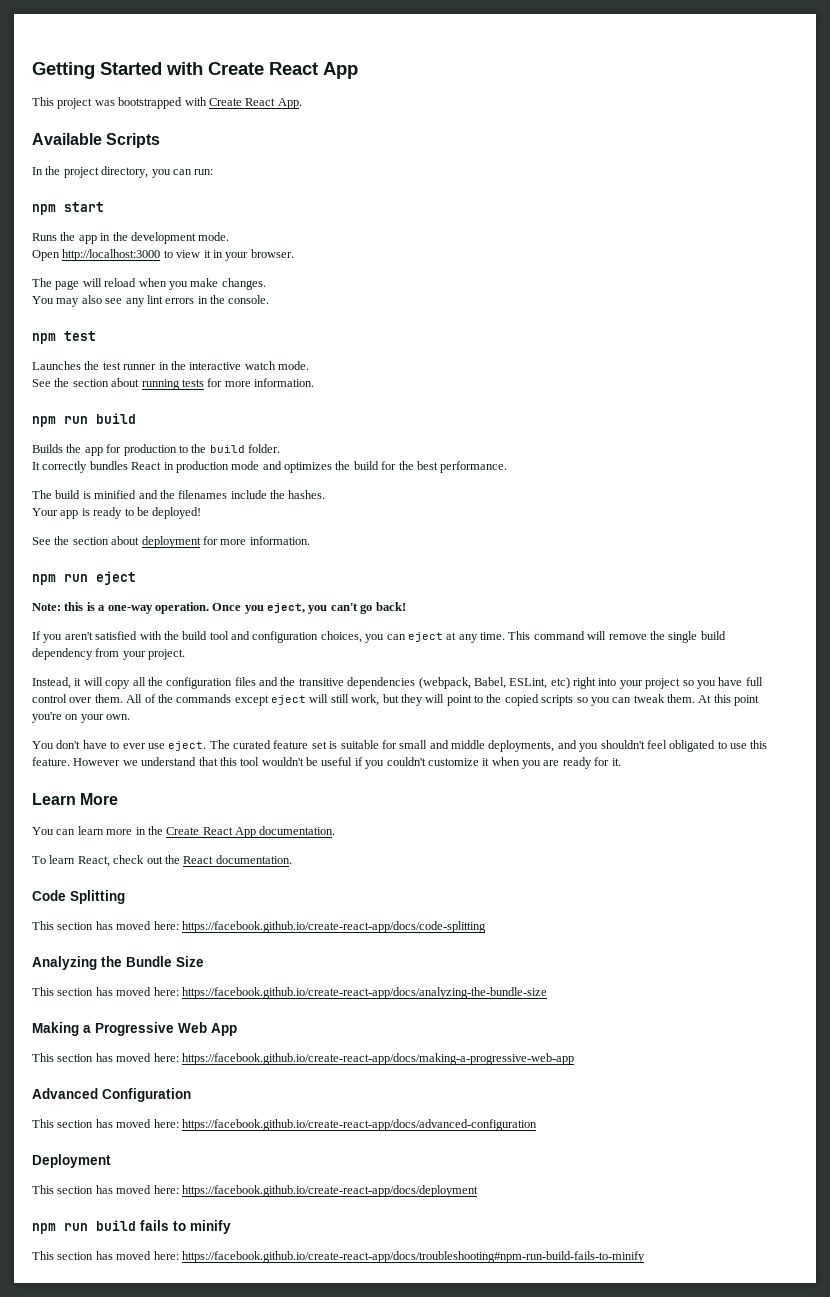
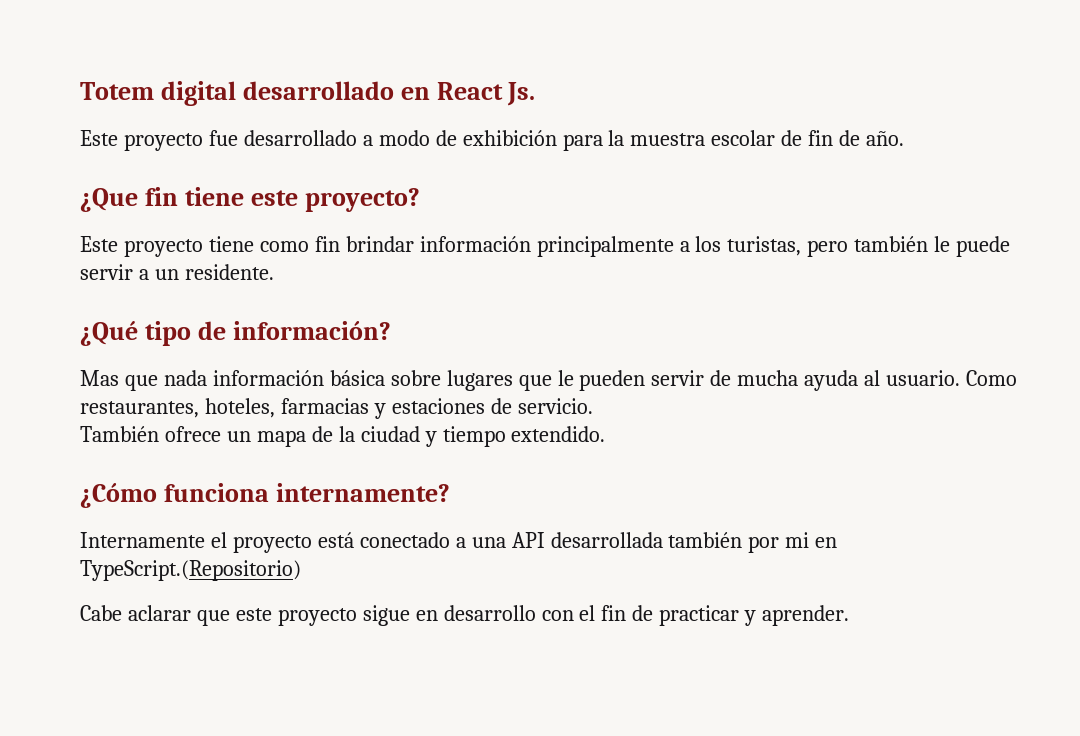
- Getting Started with Create React App
- This project was bootstrapped with Create React App.
- Available Scripts
- In the project directory, you can run:
- npm start
- Runs the app in the development mode.
- Open http://localhost:3000 to view it in your browser.
- The page will reload when you make changes.
- You may also see any lint errors in the console.
- npm test
- Launches the test runner in the interactive watch mode.
- See the section about running tests for more information.
- npm run build
- Builds the app for production to the build folder.
- It correctly bundles React in production mode and optimizes the build for the best performance.
- The build is minified and the filenames include the hashes.
- Your app is ready to be deployed!
- See the section about deployment for more information.
- npm run eject
- Note: this is a one-way operation. Once you eject, you can't go back!
- If you aren't satisfied with the build tool and configuration choices, you can eject at any time. This command will remove the single build dependency from your project.
- Instead, it will copy all the configuration files and the transitive dependencies (webpack, Babel, ESLint, etc) right into your project so you have full control over them. All of the commands except eject will still work, but they will point to the copied scripts so you can tweak them. At this point you're on your own.
- You don't have to ever use eject. The curated feature set is suitable for small and middle deployments, and you shouldn't feel obligated to use this feature. However we understand that this tool wouldn't be useful if you couldn't customize it when you are ready for it.
- Learn More
- You can learn more in the Create React App documentation.
- To learn React, check out the React documentation.
- Code Splitting
- This section has moved here: https://facebook.github.io/create-react-app/docs/code-splitting
- Analyzing the Bundle Size
- This section has moved here: https://facebook.github.io/create-react-app/docs/analyzing-the-bundle-size
- Making a Progressive Web App
- This section has moved here: https://facebook.github.io/create-react-app/docs/making-a-progressive-web-app
- Advanced Configuration
- This section has moved here: https://facebook.github.io/create-react-app/docs/advanced-configuration
- Deployment
- This section has moved here: https://facebook.github.io/create-react-app/docs/deployment
- npm run build fails to minify
- This section has moved here: https://facebook.github.io/create-react-app/docs/troubleshooting#npm-run-build-fails-to-minify
+ Totem digital desarrollado en React Js.
+ Este proyecto fue desarrollado a modo de exhibición para la muestra escolar de fin de año.
+ ¿Que fin tiene este proyecto?
+ Este proyecto tiene como fin brindar información principalmente a los turistas, pero también le puede servir a un residente.
+ ¿Qué tipo de información?
+ Mas que nada información básica sobre lugares que le pueden servir de mucha ayuda al usuario. Como restaurantes, hoteles, farmacias y estaciones de servicio.
+ También ofrece un mapa de la ciudad y tiempo extendido.
+ ¿Cómo funciona internamente?
+ Internamente el proyecto está conectado a una API desarrollada también por mi en TypeScript.(Repositorio)
+ Cabe aclarar que este proyecto sigue en desarrollo con el fin de practicar y aprender.

